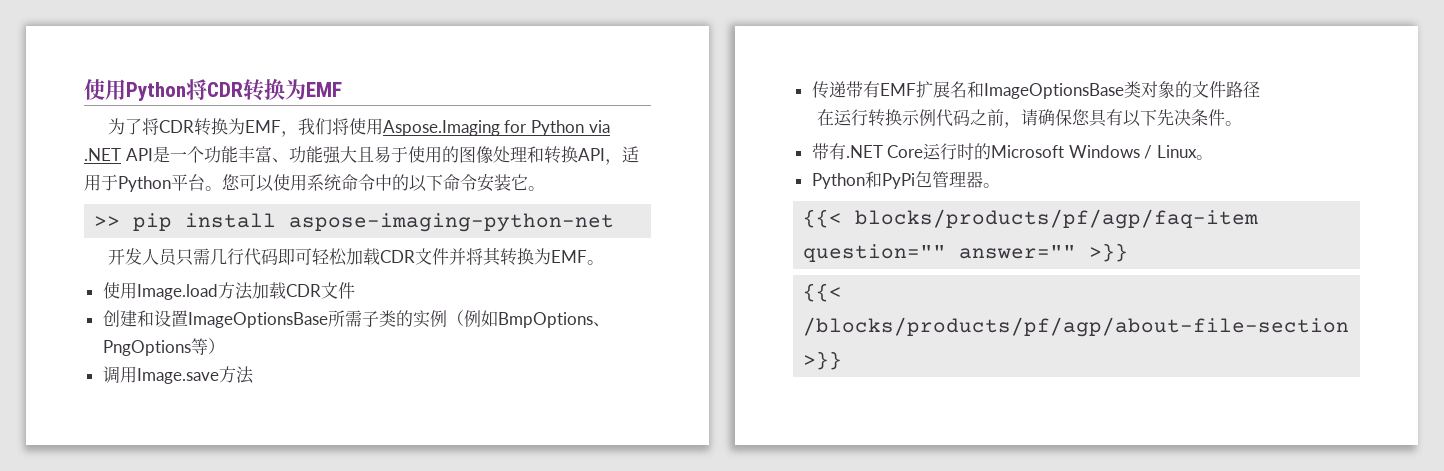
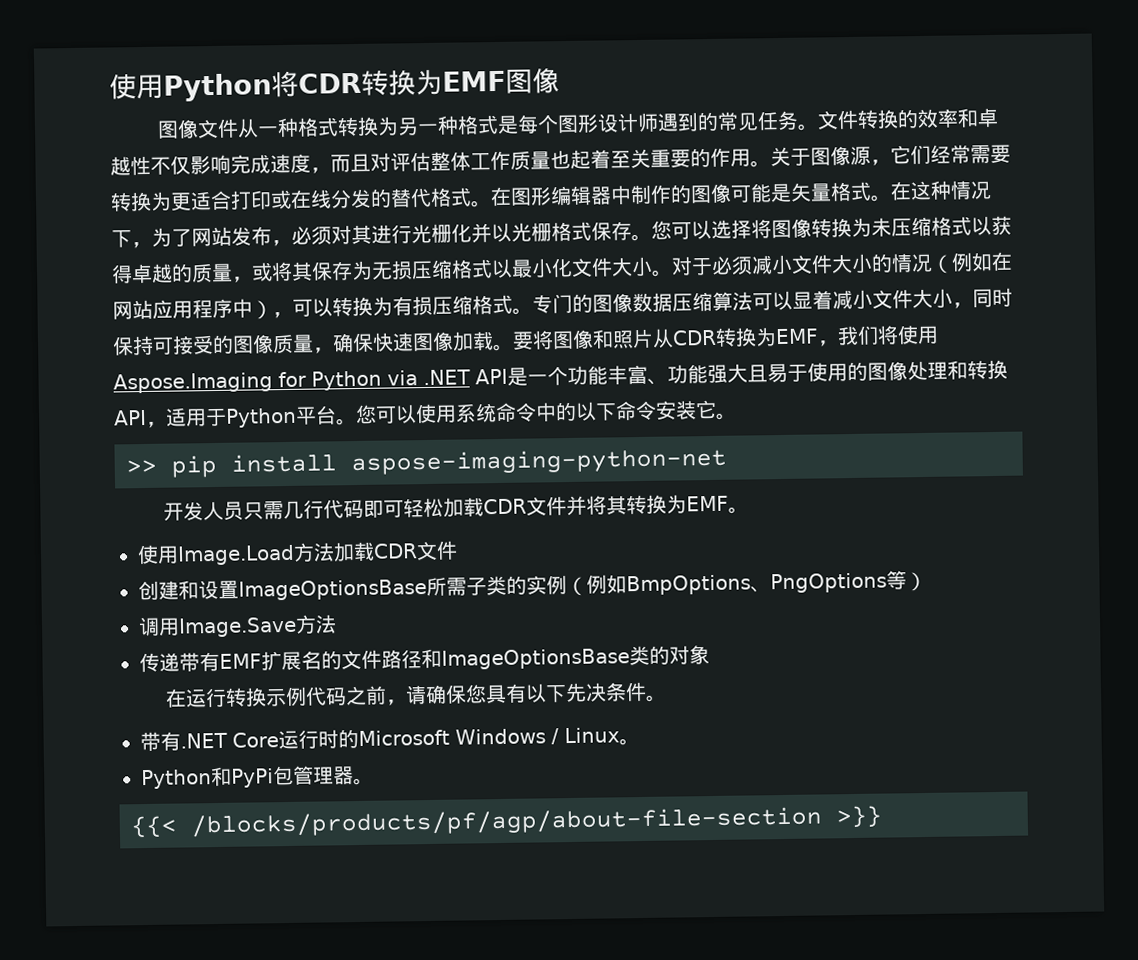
- 使用Python将CDR转换为EMF
- 为了将CDR转换为EMF，我们将使用Aspose.Imaging for Python via .NET API是一个功能丰富、功能强大且易于使用的图像处理和转换API，适用于Python平台。
+ 使用Python将CDR转换为EMF图像
+ 图像文件从一种格式转换为另一种格式是每个图形设计师遇到的常见任务。文件转换的效率和卓越性不仅影响完成速度，而且对评估整体工作质量也起着至关重要的作用。关于图像源，它们经常需要转换为更适合打印或在线分发的替代格式。在图形编辑器中制作的图像可能是矢量格式。在这种情况下，为了网站发布，必须对其进行光栅化并以光栅格式保存。您可以选择将图像转换为未压缩格式以获得卓越的质量，或将其保存为无损压缩格式以最小化文件大小。对于必须减小文件大小的情况（例如在网站应用程序中），可以转换为有损压缩格式。专门的图像数据压缩算法可以显着减小文件大小，同时保持可接受的图像质量，确保快速图像加载。要将图像和照片从CDR转换为EMF，我们将使用Aspose.Imaging for Python via .NET API是一个功能丰富、功能强大且易于使用的图像处理和转换API，适用于Python平台。
- 使用Image.load方法加载CDR文件
+ 使用Image.Load方法加载CDR文件
- 调用Image.save方法
+ 调用Image.Save方法
- 传递带有EMF扩展名和ImageOptionsBase类对象的文件路径
+ 传递带有EMF扩展名的文件路径和ImageOptionsBase类的对象
- {{< blocks/products/pf/agp/faq-item question="" answer="" >}}

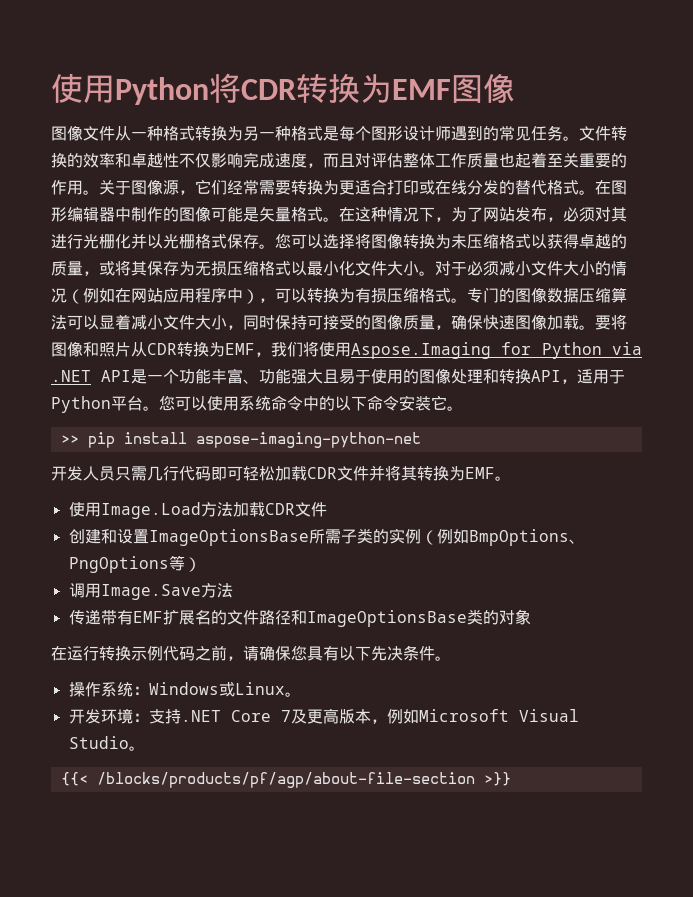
- 带有.NET Core运行时的Microsoft Windows / Linux。
- Python和PyPi包管理器。
+ 操作系统：Windows或Linux。
+ 开发环境：支持.NET Core 7及更高版本，例如Microsoft Visual Studio。

